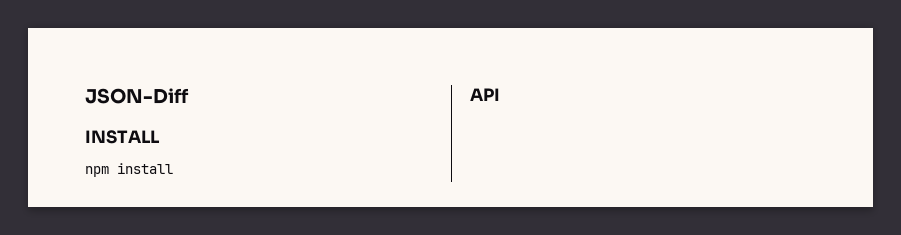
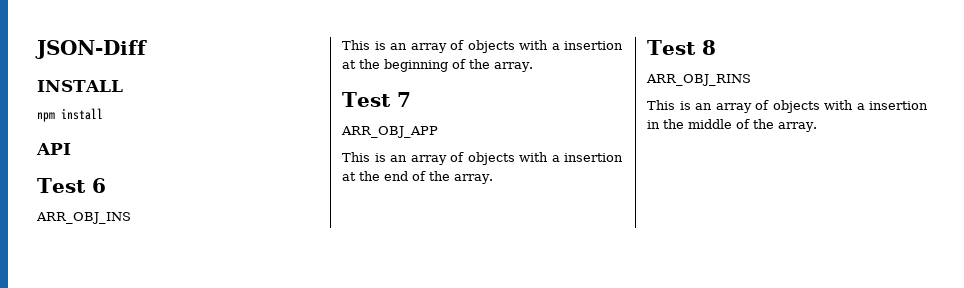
+ Test 6
+ ARR_OBJ_INS
+ This is an array of objects with a insertion at the beginning of the array.
+ Test 7
+ ARR_OBJ_APP
+ This is an array of objects with a insertion at the end of the array.
+ Test 8
+ ARR_OBJ_RINS
+ This is an array of objects with a insertion in the middle of the array.

